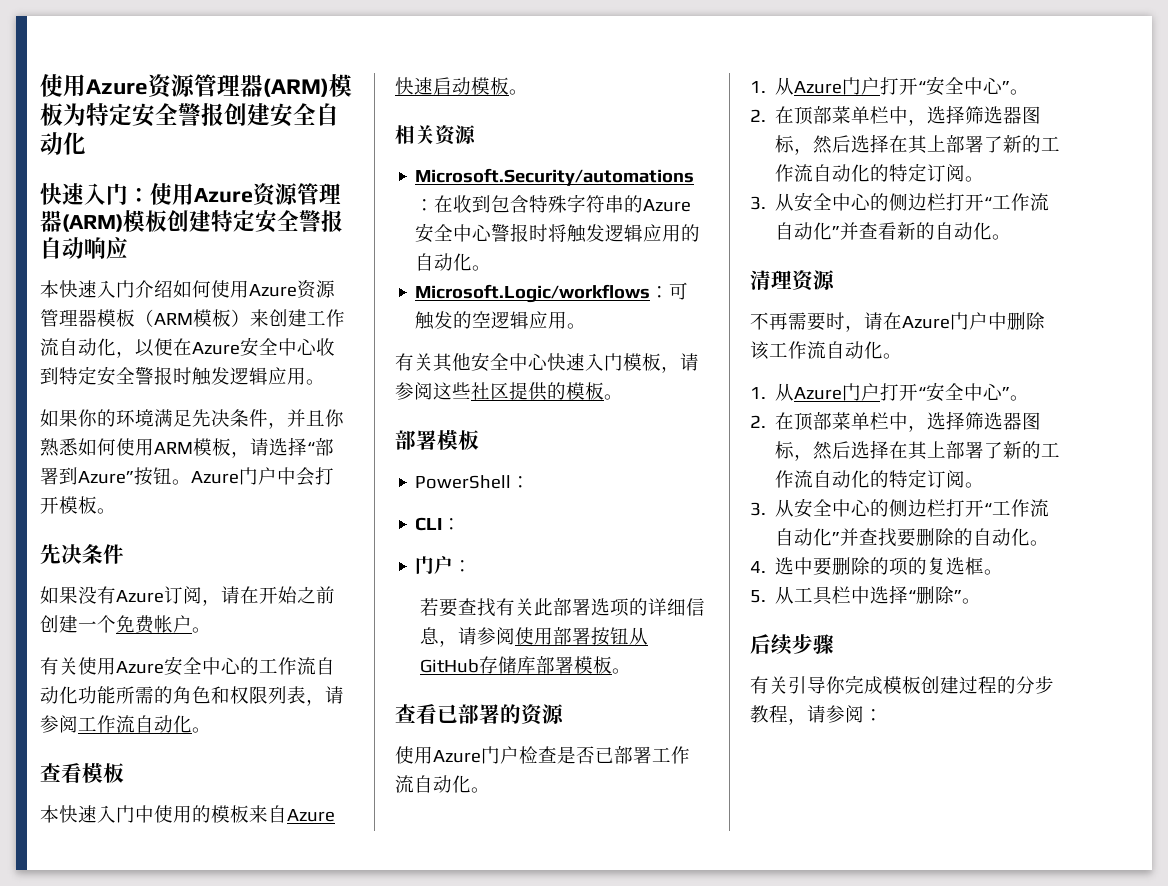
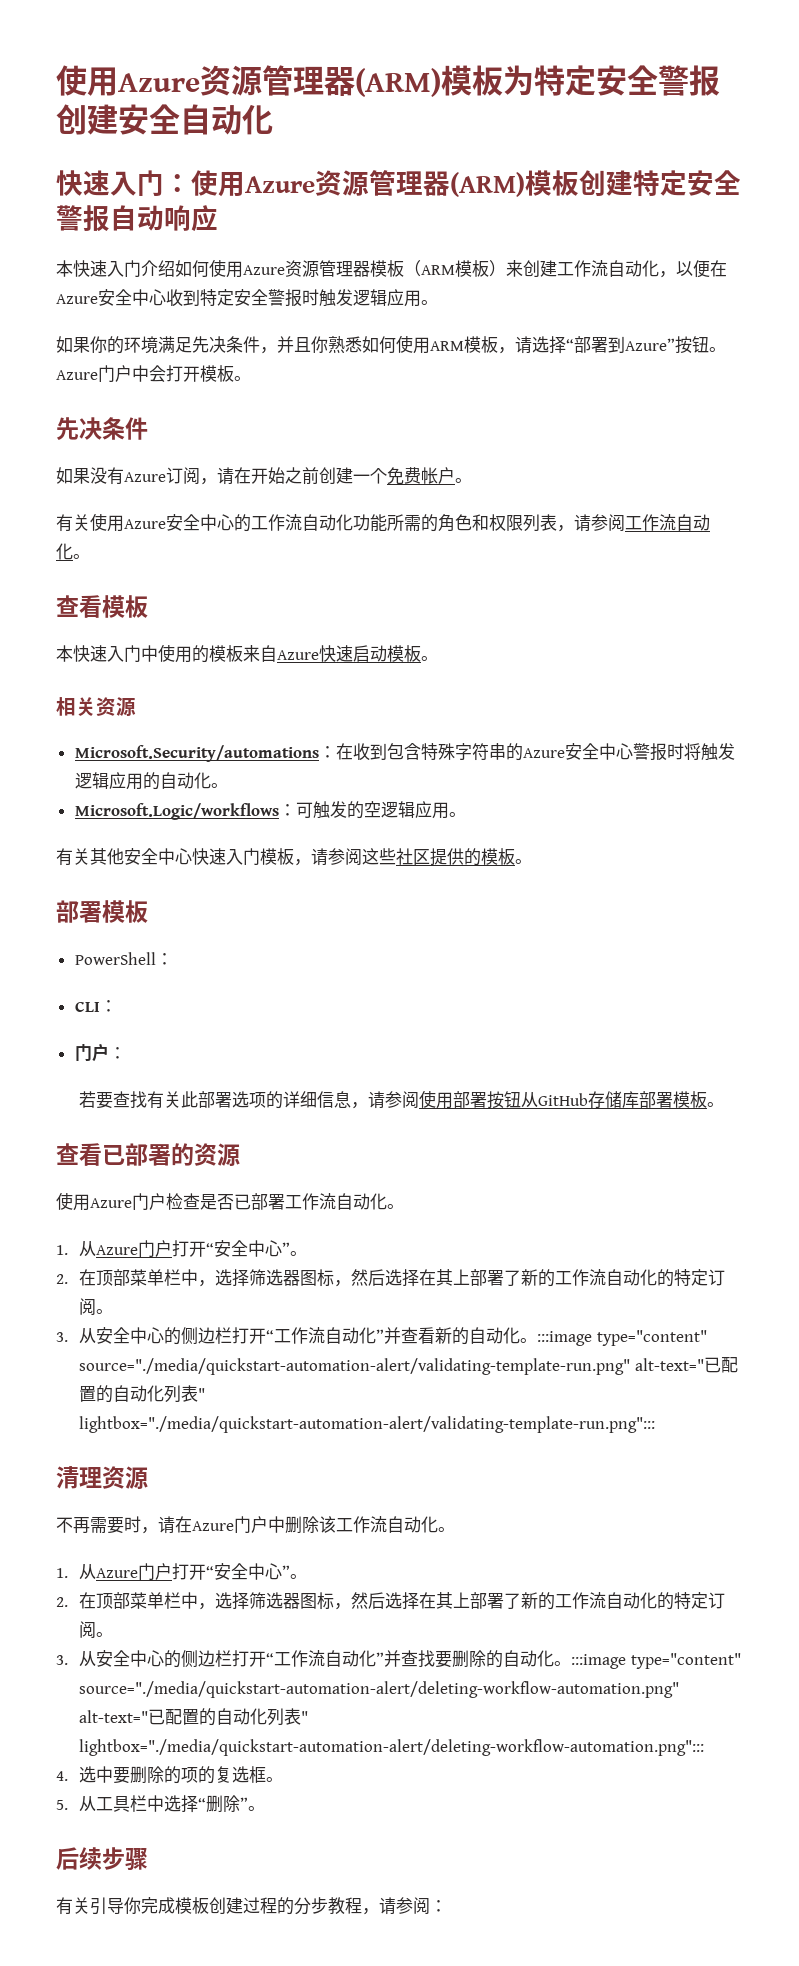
- 3.从安全中心的侧边栏打开“工作流自动化”并查看新的自动化。
+ 3.从安全中心的侧边栏打开“工作流自动化”并查看新的自动化。:::image type="content" source="./media/quickstart-automation-alert/validating-template-run.png" alt-text="已配置的自动化列表" lightbox="./media/quickstart-automation-alert/validating-template-run.png":::
- 3.从安全中心的侧边栏打开“工作流自动化”并查找要删除的自动化。
+ 3.从安全中心的侧边栏打开“工作流自动化”并查找要删除的自动化。:::image type="content" source="./media/quickstart-automation-alert/deleting-workflow-automation.png" alt-text="已配置的自动化列表" lightbox="./media/quickstart-automation-alert/deleting-workflow-automation.png":::

